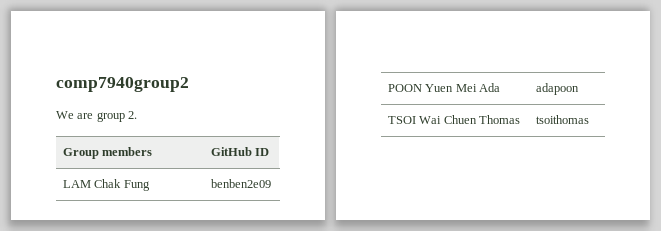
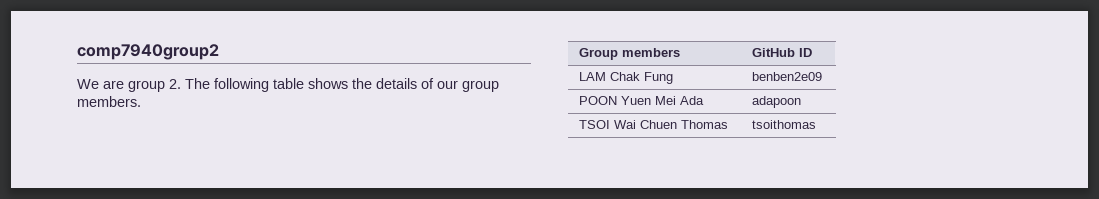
- We are group 2.
+ We are group 2. The following table shows the details of our group members.

